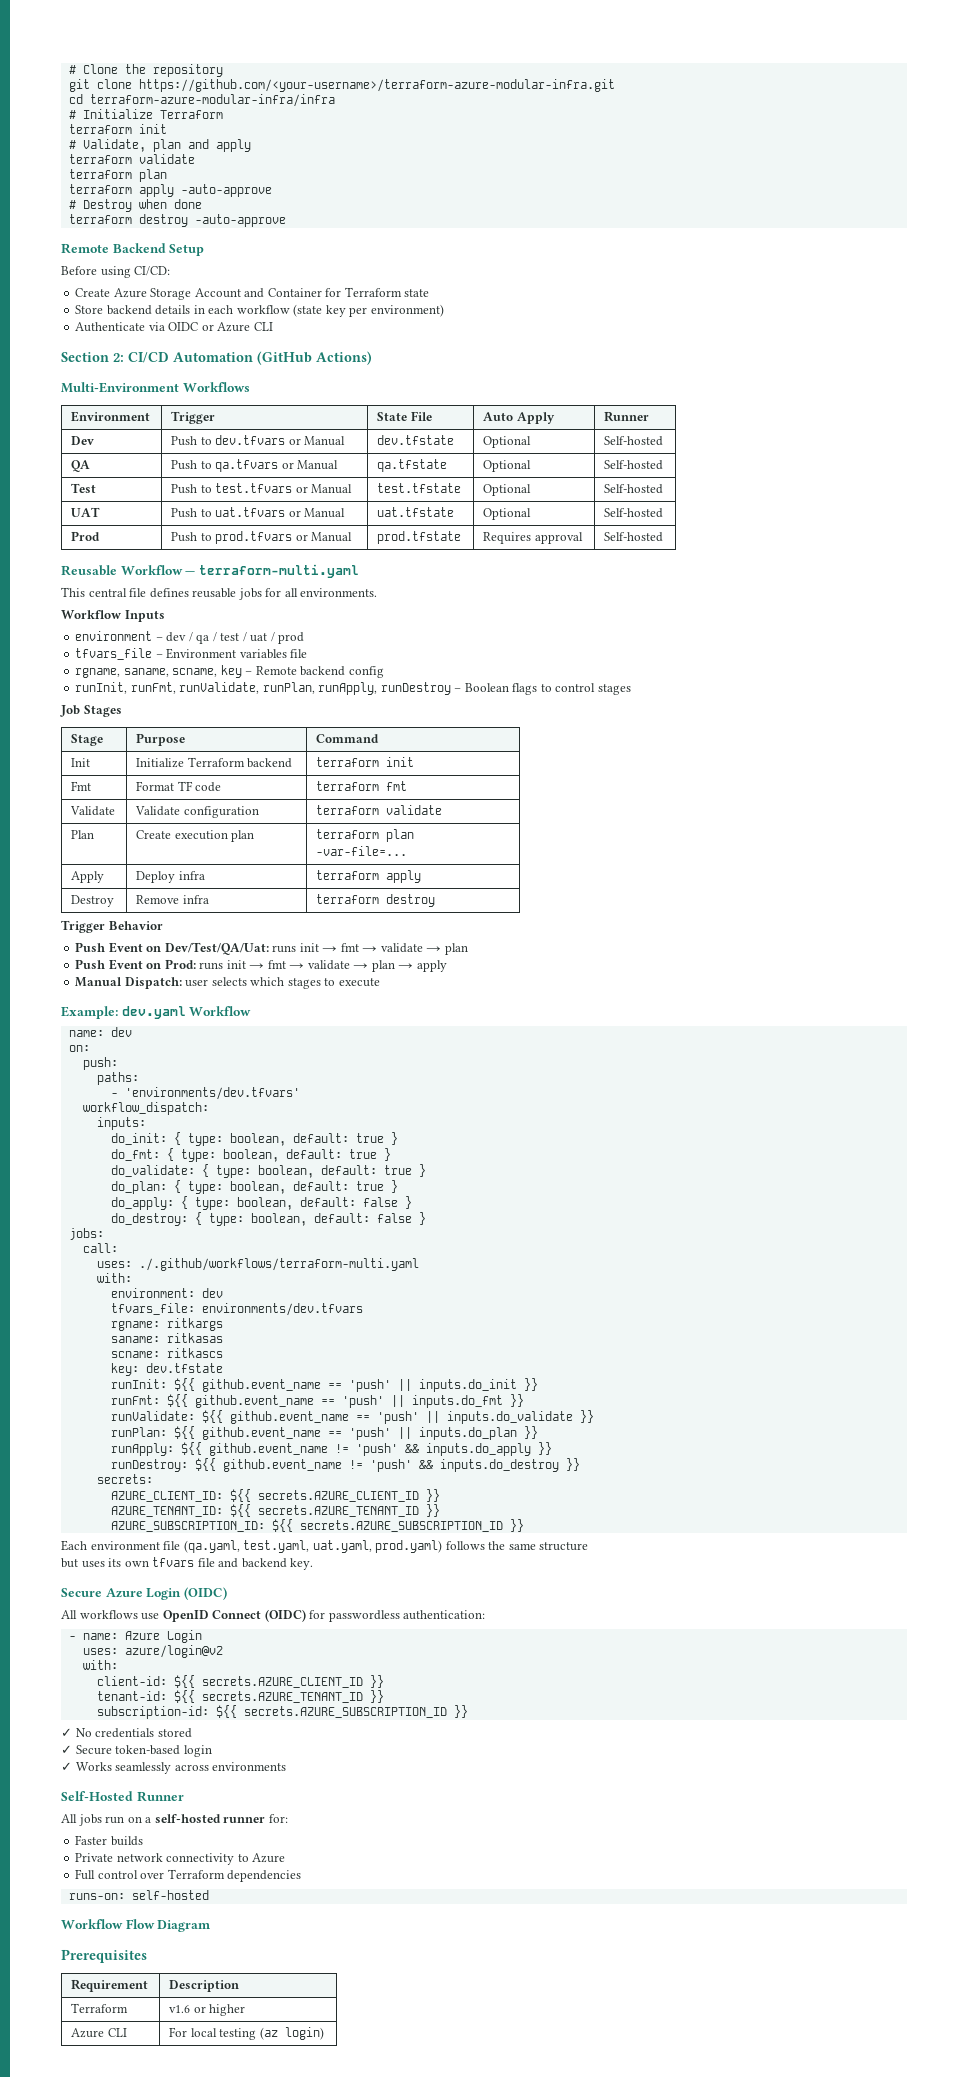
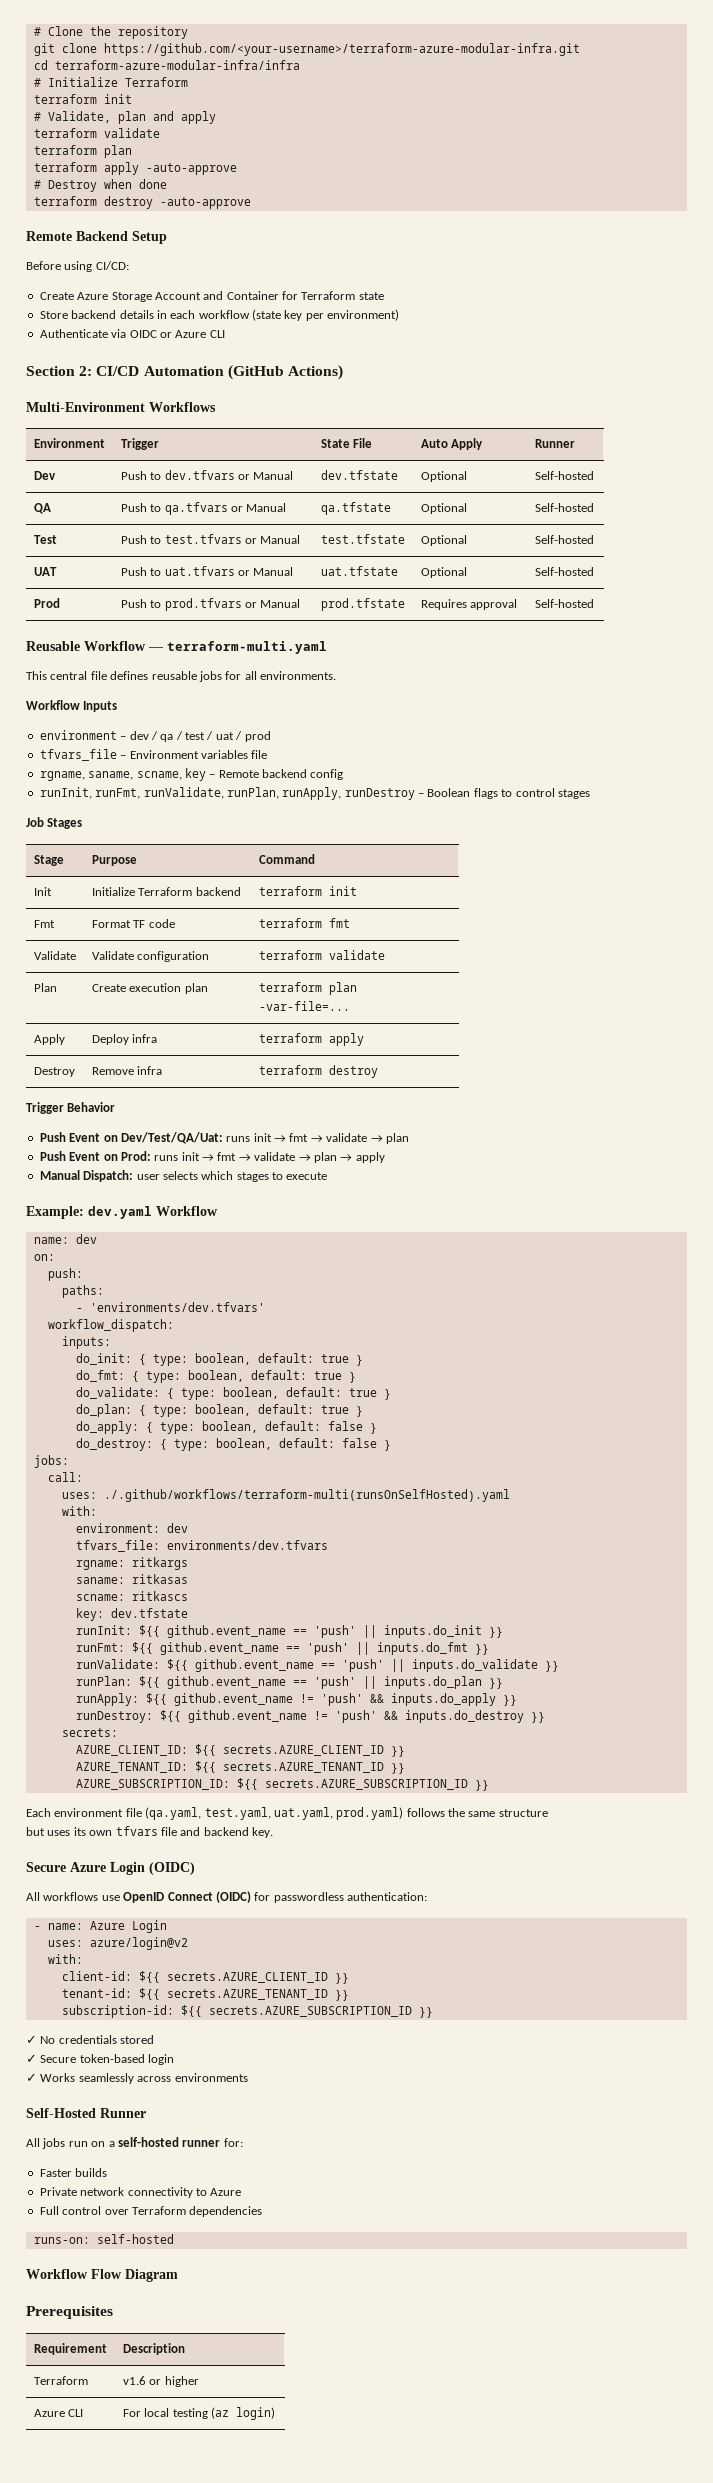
- uses: ./.github/workflows/terraform-multi.yaml
+ uses: ./.github/workflows/terraform-multi(runsOnSelfHosted).yaml

